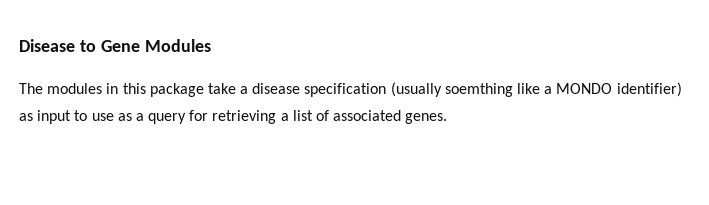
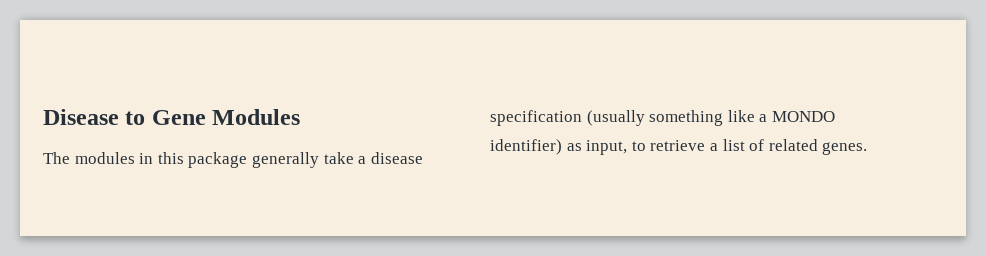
- The modules in this package take a disease specification (usually soemthing like a MONDO identifier) as input to use as a query for retrieving a list of associated genes.
+ The modules in this package generally take a disease specification (usually something like a MONDO identifier) as input, to retrieve a list of related genes.

